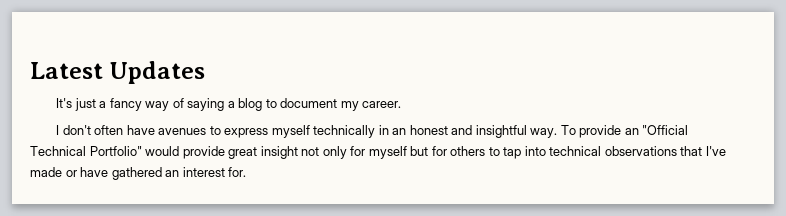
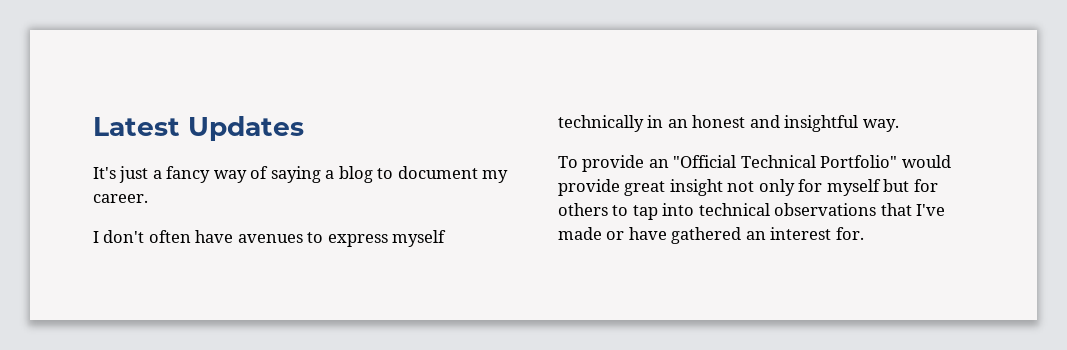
- I don't often have avenues to express myself technically in an honest and insightful way. To provide an "Official Technical Portfolio" would provide great insight not only for myself but for others to tap into technical observations that I've made or have gathered an interest for.
+ I don't often have avenues to express myself technically in an honest and insightful way.
+ To provide an "Official Technical Portfolio" would provide great insight not only for myself but for others to tap into technical observations that I've made or have gathered an interest for.

